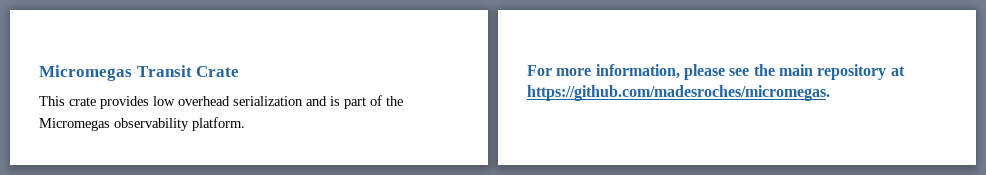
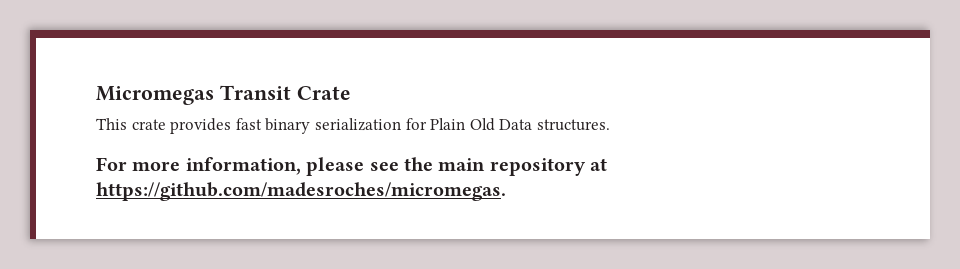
- This crate provides low overhead serialization and is part of the Micromegas observability platform.
+ This crate provides fast binary serialization for Plain Old Data structures.

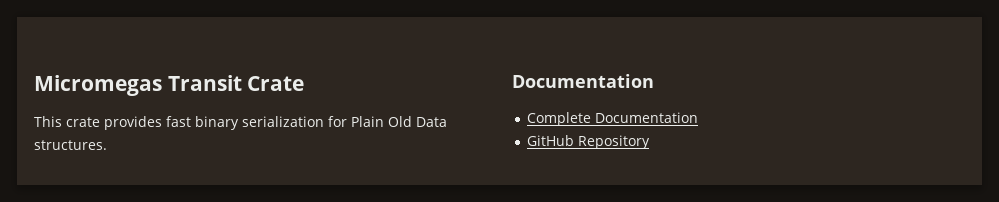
  This crate provides fast binary serialization for Plain Old Data structures.
- For more information, please see the main repository at https://github.com/madesroches/micromegas.
+ Documentation
+ Complete Documentation
+ GitHub Repository

